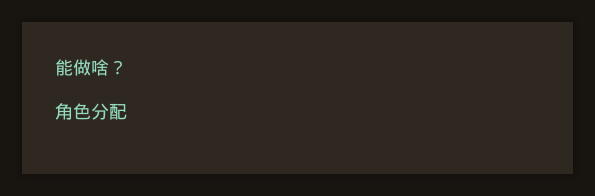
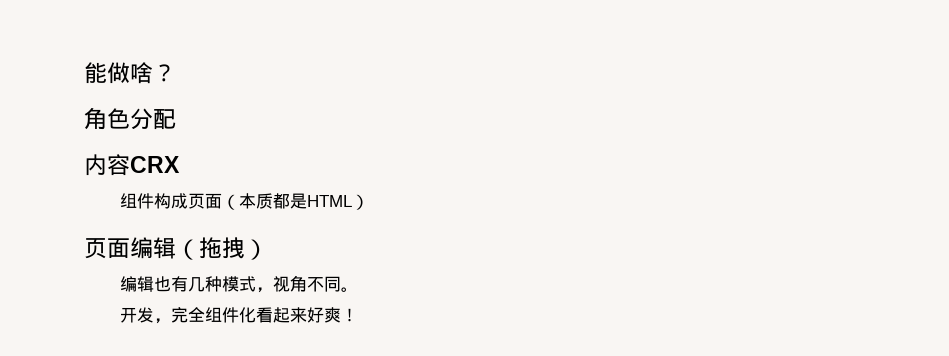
+ 内容CRX
+ 组件构成页面（本质都是HTML）
+ 页面编辑（拖拽）
+ 编辑也有几种模式，视角不同。
+ 开发，完全组件化看起来好爽！

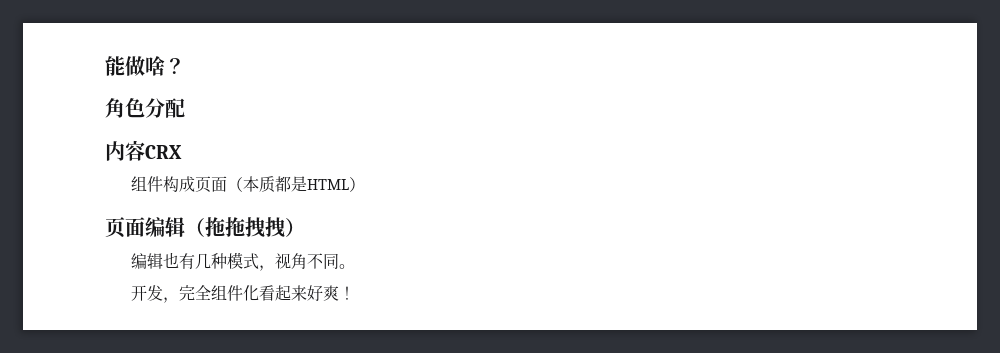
- 页面编辑（拖拽）
+ 页面编辑（拖拖拽拽）

